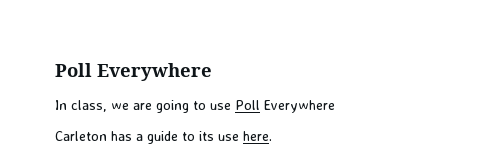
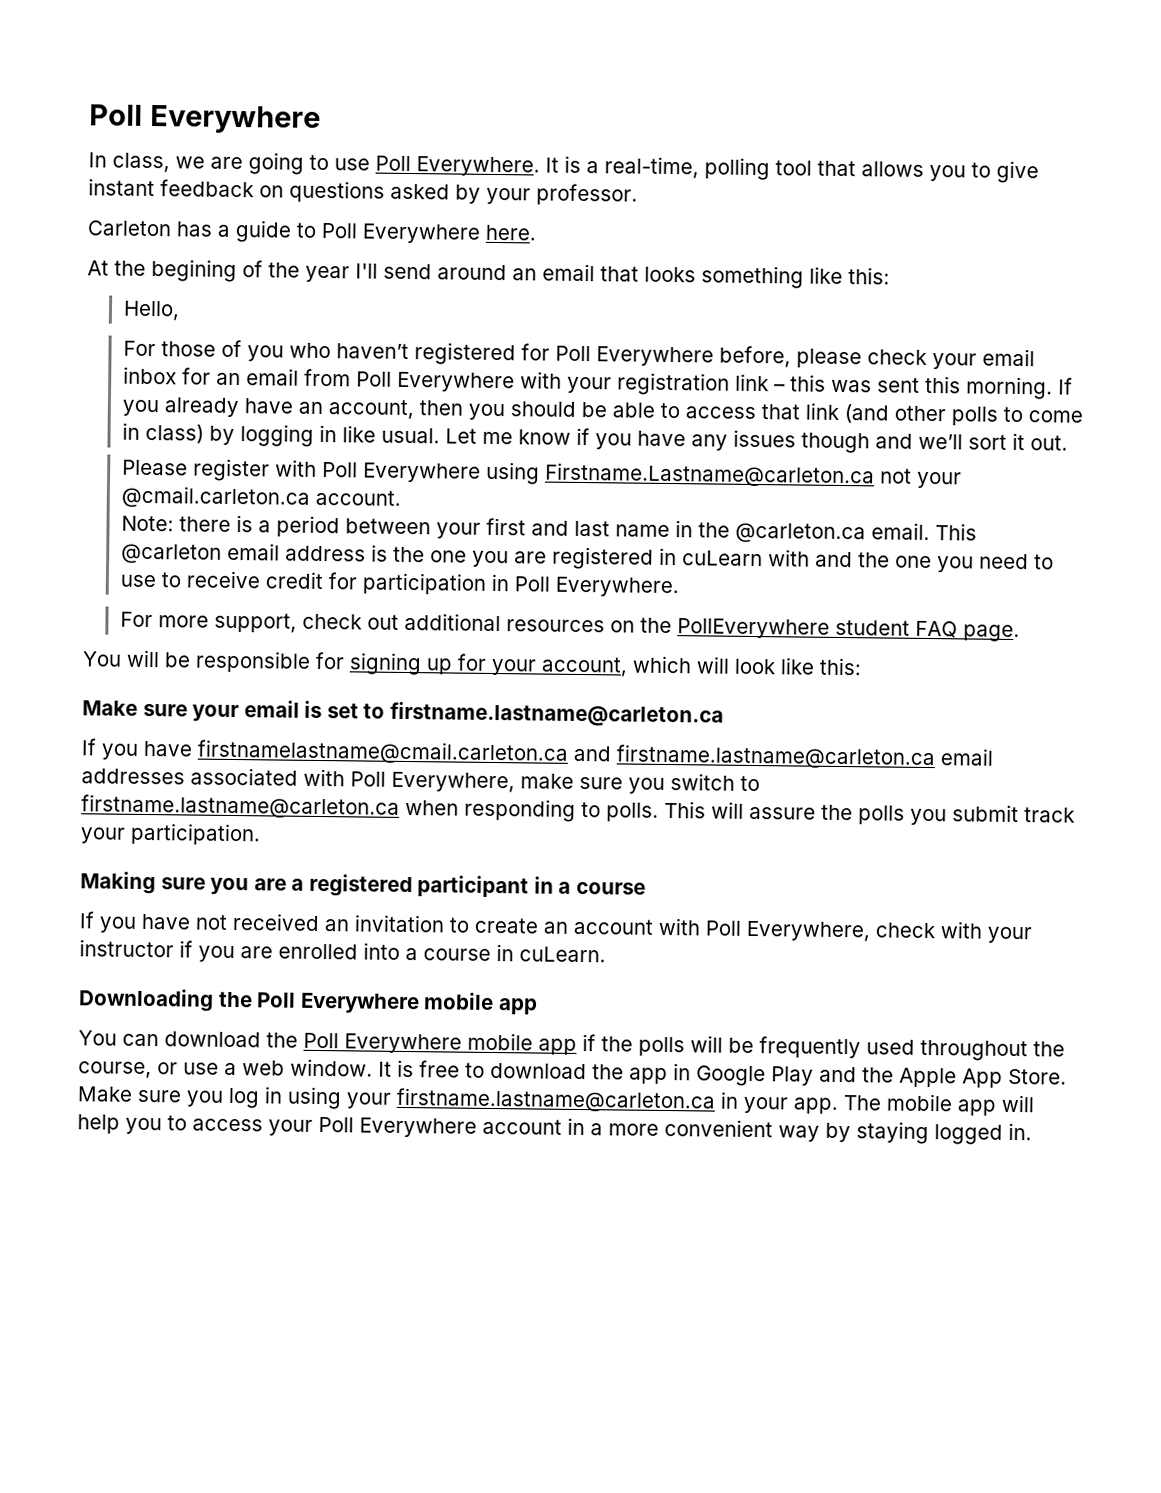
- In class, we are going to use Poll Everywhere
+ In class, we are going to use Poll Everywhere. It is a real-time, polling tool that allows you to give instant feedback on questions asked by your professor.
- Carleton has a guide to its use here.
+ Carleton has a guide to Poll Everywhere here.
+ At the begining of the year I'll send around an email that looks something like this:
+ Hello,
+ For those of you who haven’t registered for Poll Everywhere before, please check your email inbox for an email from Poll Everywhere with your registration link – this was sent this morning. If you already have an account, then you should be able to access that link (and other polls to come in class) by logging in like usual. Let me know if you have any issues though and we’ll sort it out.
+ Please register with Poll Everywhere using Firstname.Lastname@carleton.ca not your @cmail.carleton.ca account.
+ Note: there is a period between your first and last name in the @carleton.ca email. This @carleton email address is the one you are registered in cuLearn with and the one you need to use to receive credit for participation in Poll Everywhere.
+ For more support, check out additional resources on the PollEverywhere student FAQ page.
+ You will be responsible for signing up for your account, which will look like this:
+ Make sure your email is set to firstname.lastname@carleton.ca
+ If you have firstnamelastname@cmail.carleton.ca and firstname.lastname@carleton.ca email addresses associated with Poll Everywhere, make sure you switch to firstname.lastname@carleton.ca when responding to polls. This will assure the polls you submit track your participation.
+ Making sure you are a registered participant in a course
+ If you have not received an invitation to create an account with Poll Everywhere, check with your instructor if you are enrolled into a course in cuLearn.
+ Downloading the Poll Everywhere mobile app
+ You can download the Poll Everywhere mobile app if the polls will be frequently used throughout the course, or use a web window. It is free to download the app in Google Play and the Apple App Store. Make sure you log in using your firstname.lastname@carleton.ca in your app. The mobile app will help you to access your Poll Everywhere account in a more convenient way by staying logged in.

